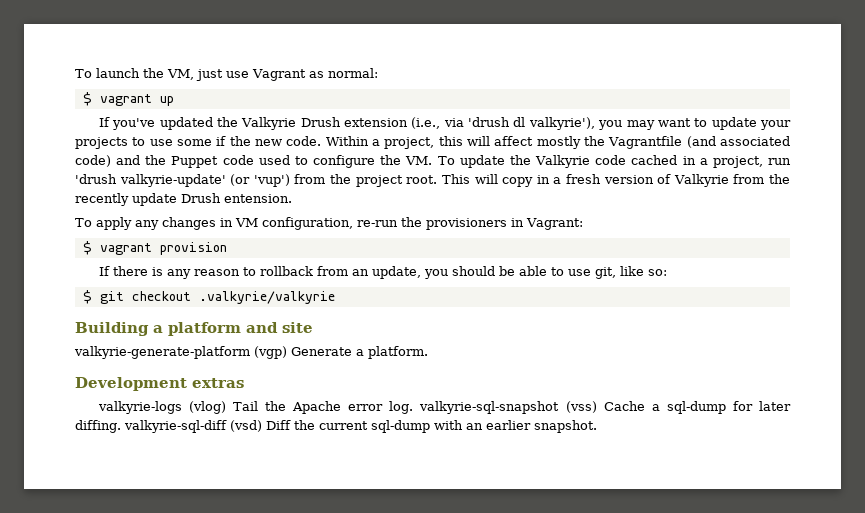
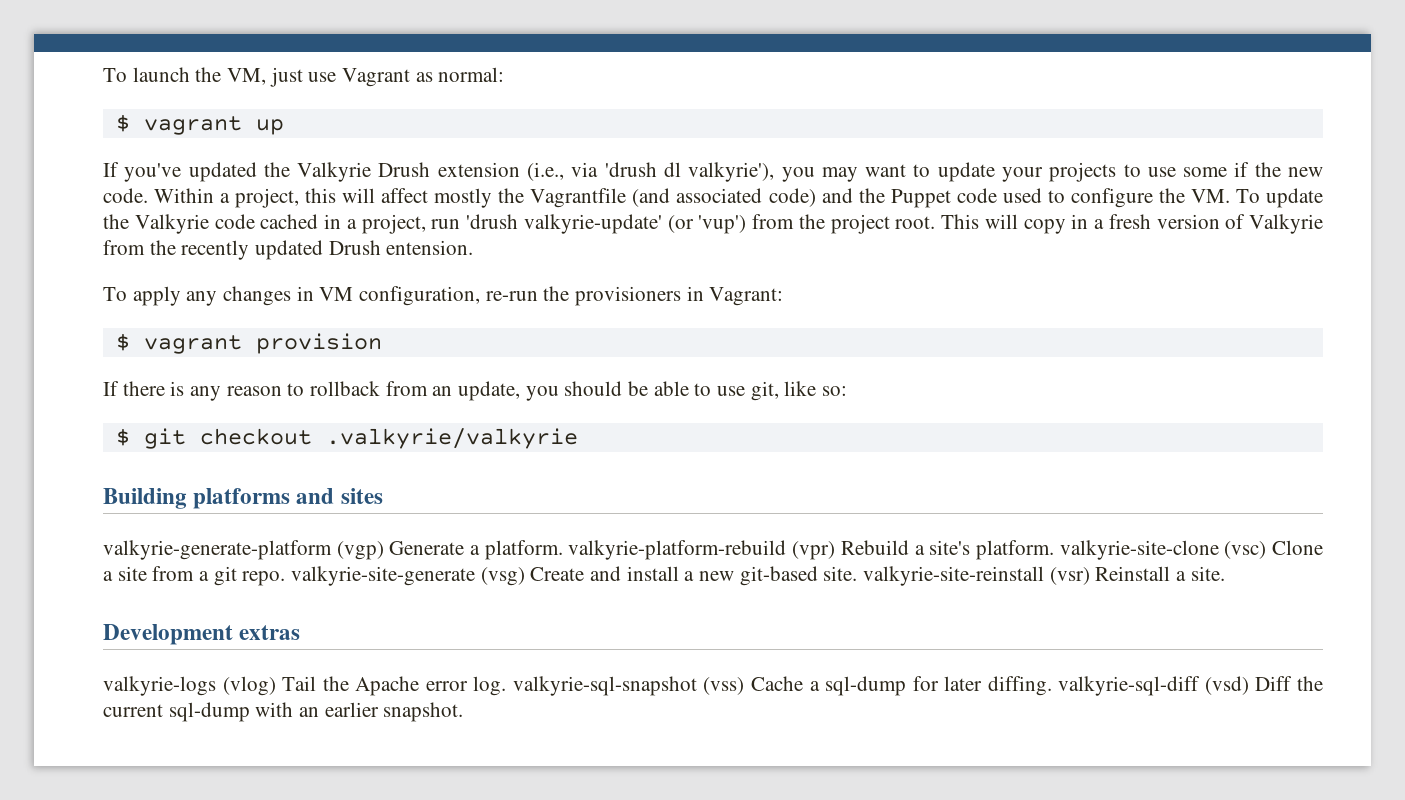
- This will copy in a fresh version of Valkyrie from the recently update Drush entension.
+ This will copy in a fresh version of Valkyrie from the recently updated Drush entension.
- Building a platform and site
+ Building platforms and sites
- valkyrie-generate-platform (vgp) Generate a platform.
+ valkyrie-generate-platform (vgp) Generate a platform. valkyrie-platform-rebuild (vpr) Rebuild a site's platform. valkyrie-site-clone (vsc) Clone a site from a git repo. valkyrie-site-generate (vsg) Create and install a new git-based site. valkyrie-site-reinstall (vsr) Reinstall a site.

